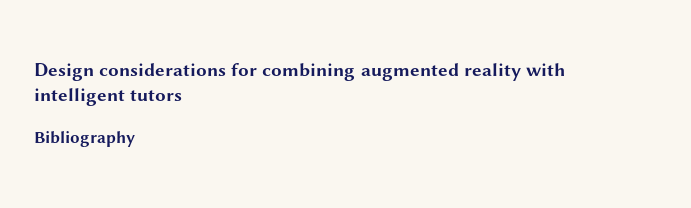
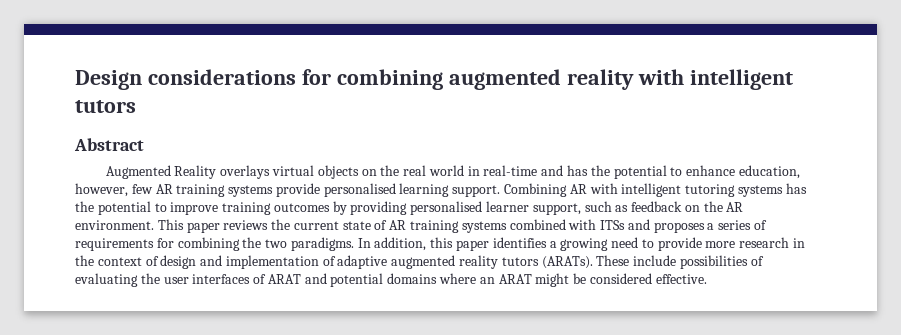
- Bibliography
+ Abstract
+ Augmented Reality overlays virtual objects on the real world in real-time and has the potential to enhance education, however, few AR training systems provide personalised learning support. Combining AR with intelligent tutoring systems has the potential to improve training outcomes by providing personalised learner support, such as feedback on the AR environment. This paper reviews the current state of AR training systems combined with ITSs and proposes a series of requirements for combining the two paradigms. In addition, this paper identifies a growing need to provide more research in the context of design and implementation of adaptive augmented reality tutors (ARATs). These include possibilities of evaluating the user interfaces of ARAT and potential domains where an ARAT might be considered effective.

